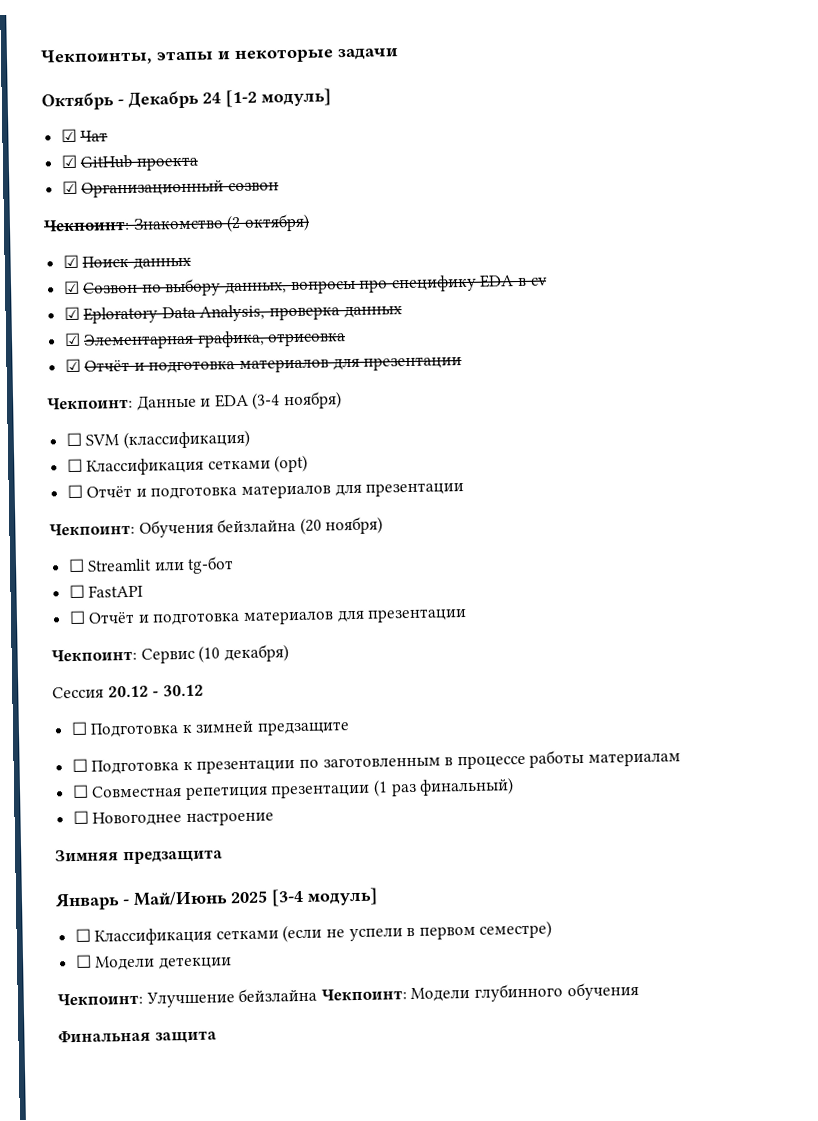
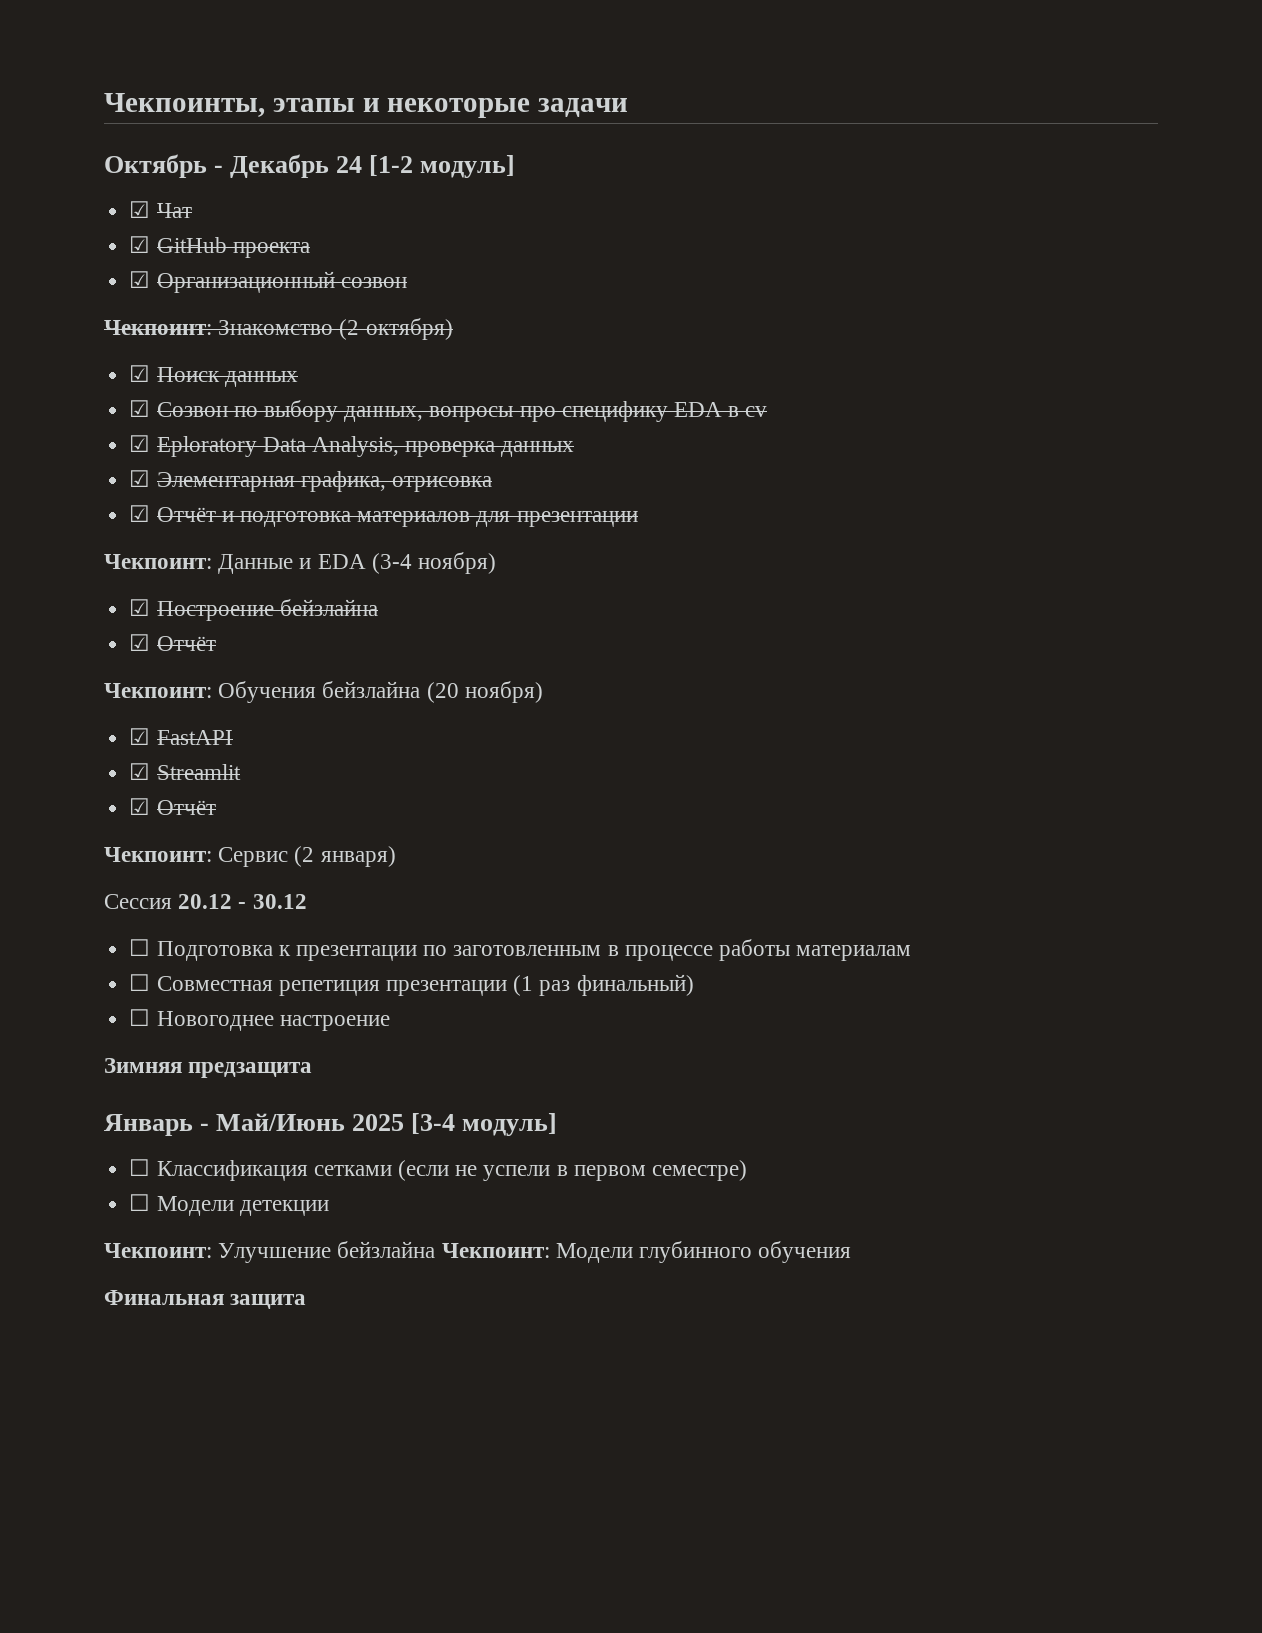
- ☐ SVM (классификация)
- ☐ Классификация сетками (opt)
- ☐ Отчёт и подготовка материалов для презентации
+ ☑ Построение бейзлайна
+ ☑ Отчёт
- ☐ Streamlit или tg-бот
- ☐ FastAPI
- ☐ Отчёт и подготовка материалов для презентации
+ ☑ FastAPI
+ ☑ Streamlit
+ ☑ Отчёт
- Чекпоинт: Сервис (10 декабря)
+ Чекпоинт: Сервис (2 января)
- ☐ Подготовка к зимней предзащите

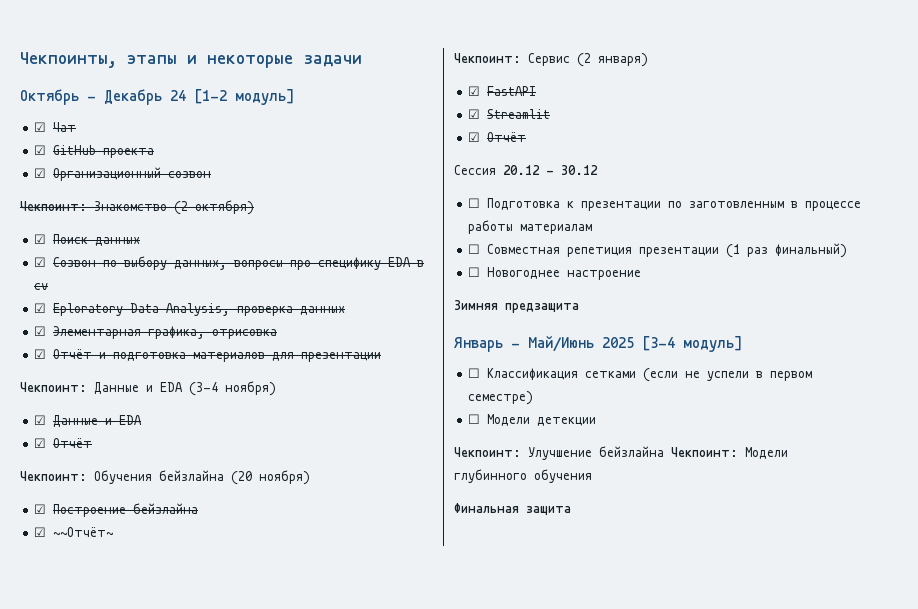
- ☑ Построение бейзлайна
+ ☑ Данные и EDA
+ ☑ Построение бейзлайна
+ ☑ ~~Отчёт~
+ Чекпоинт: Сервис (2 января)
- Чекпоинт: Сервис (2 января)

